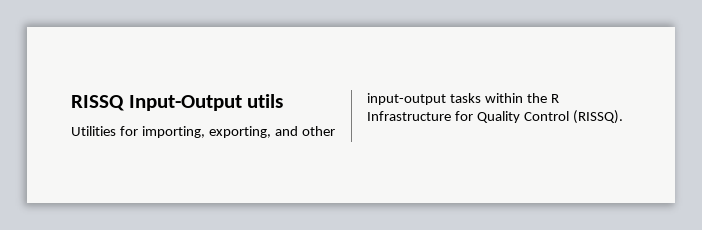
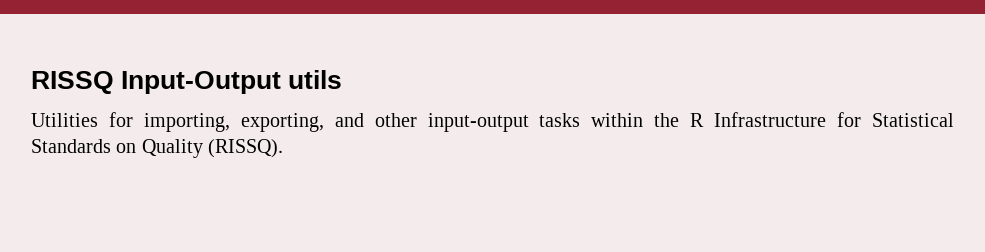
- Utilities for importing, exporting, and other input-output tasks within the R Infrastructure for Quality Control (RISSQ).
+ Utilities for importing, exporting, and other input-output tasks within the R Infrastructure for Statistical Standards on Quality (RISSQ).

